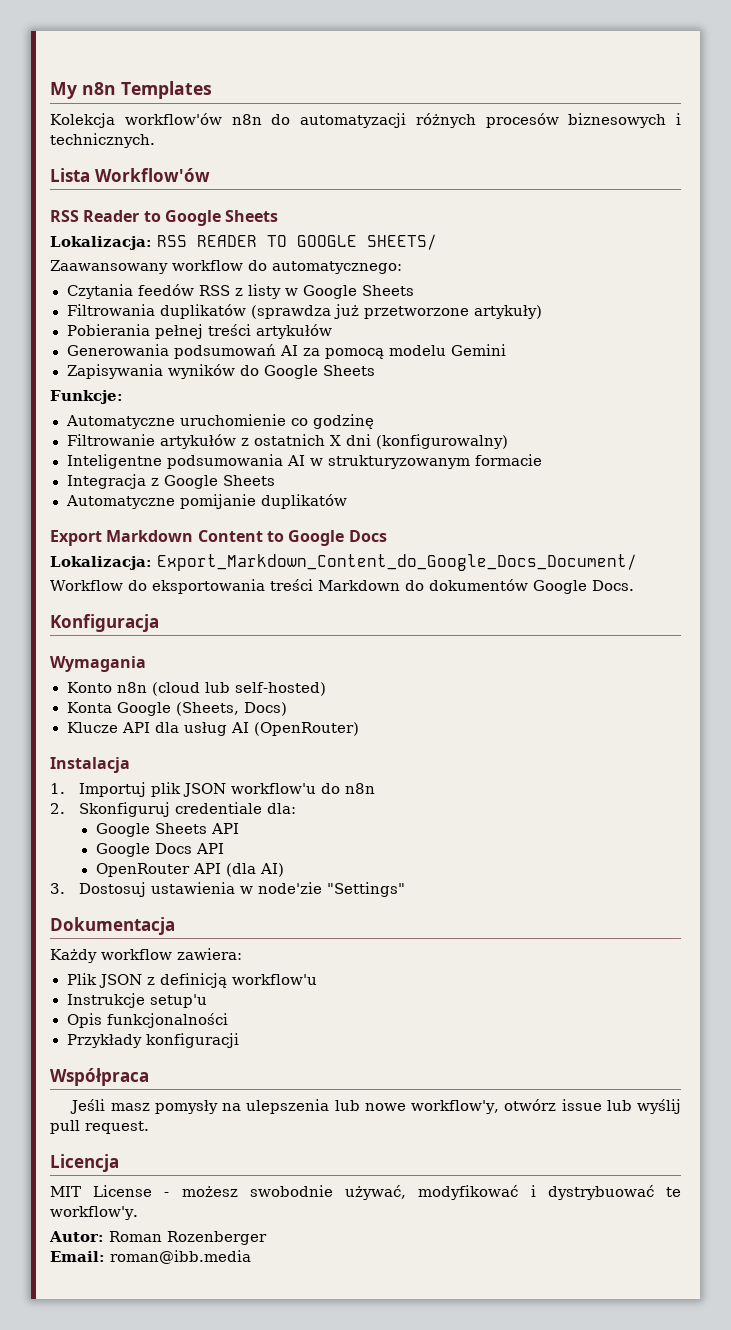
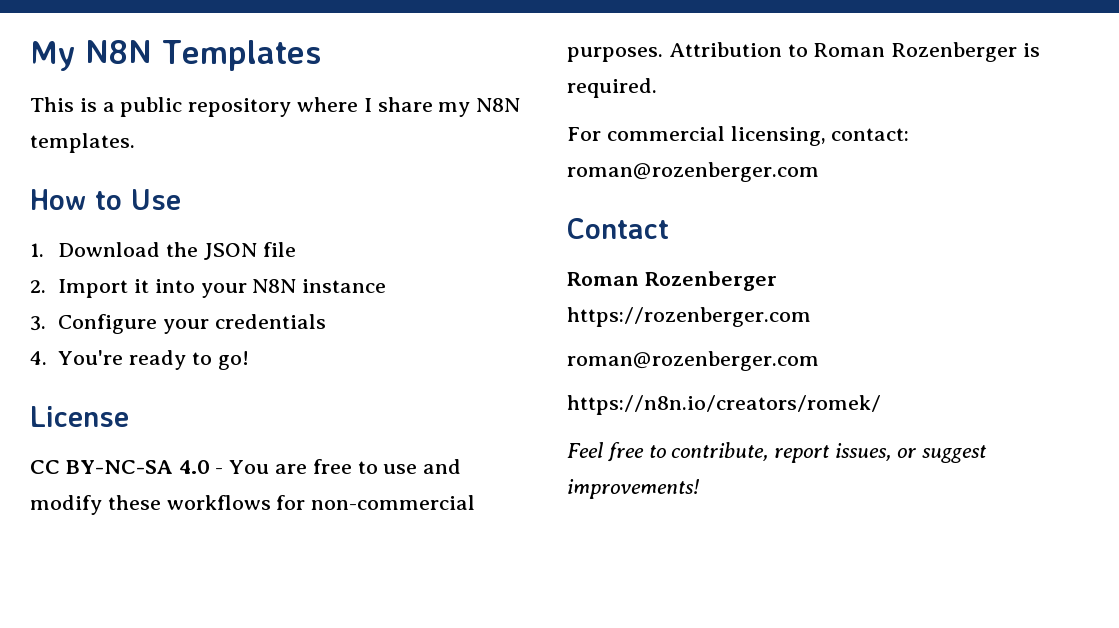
- My n8n Templates
+ My N8N Templates
- Kolekcja workflow'ów n8n do automatyzacji różnych procesów biznesowych i technicznych.
- Lista Workflow'ów
- RSS Reader to Google Sheets
- Lokalizacja: RSS READER TO GOOGLE SHEETS/
- Zaawansowany workflow do automatycznego:
- Czytania feedów RSS z listy w Google Sheets
- Filtrowania duplikatów (sprawdza już przetworzone artykuły)
- Pobierania pełnej treści artykułów
- Generowania podsumowań AI za pomocą modelu Gemini
- Zapisywania wyników do Google Sheets
- Funkcje:
- Automatyczne uruchomienie co godzinę
- Filtrowanie artykułów z ostatnich X dni (konfigurowalny)
- Inteligentne podsumowania AI w strukturyzowanym formacie
- Integracja z Google Sheets
- Automatyczne pomijanie duplikatów
- Export Markdown Content to Google Docs
- Lokalizacja: Export_Markdown_Content_do_Google_Docs_Document/
- Workflow do eksportowania treści Markdown do dokumentów Google Docs.
- Konfiguracja
- Wymagania
- Konto n8n (cloud lub self-hosted)
- Konta Google (Sheets, Docs)
- Klucze API dla usług AI (OpenRouter)
- Instalacja
- 1. Importuj plik JSON workflow'u do n8n
- 2. Skonfiguruj credentiale dla:
- Google Sheets API
- Google Docs API
- OpenRouter API (dla AI)
- 3. Dostosuj ustawienia w node'zie "Settings"
- Dokumentacja
- Każdy workflow zawiera:
- Plik JSON z definicją workflow'u
- Instrukcje setup'u
- Opis funkcjonalności
- Przykłady konfiguracji
- Współpraca
- Jeśli masz pomysły na ulepszenia lub nowe workflow'y, otwórz issue lub wyślij pull request.
- Licencja
- MIT License - możesz swobodnie używać, modyfikować i dystrybuować te workflow'y.
- Autor: Roman Rozenberger
- Email: roman@ibb.media
+ This is a public repository where I share my N8N templates.
+ How to Use
+ 1. Download the JSON file
+ 2. Import it into your N8N instance
+ 3. Configure your credentials
+ 4. You're ready to go!
+ License
+ CC BY-NC-SA 4.0 - You are free to use and modify these workflows for non-commercial purposes. Attribution to Roman Rozenberger is required.
+ For commercial licensing, contact: roman@rozenberger.com
+ Contact
+ Roman Rozenberger
+ https://rozenberger.com
+ roman@rozenberger.com
+ https://n8n.io/creators/romek/
+ Feel free to contribute, report issues, or suggest improvements!

